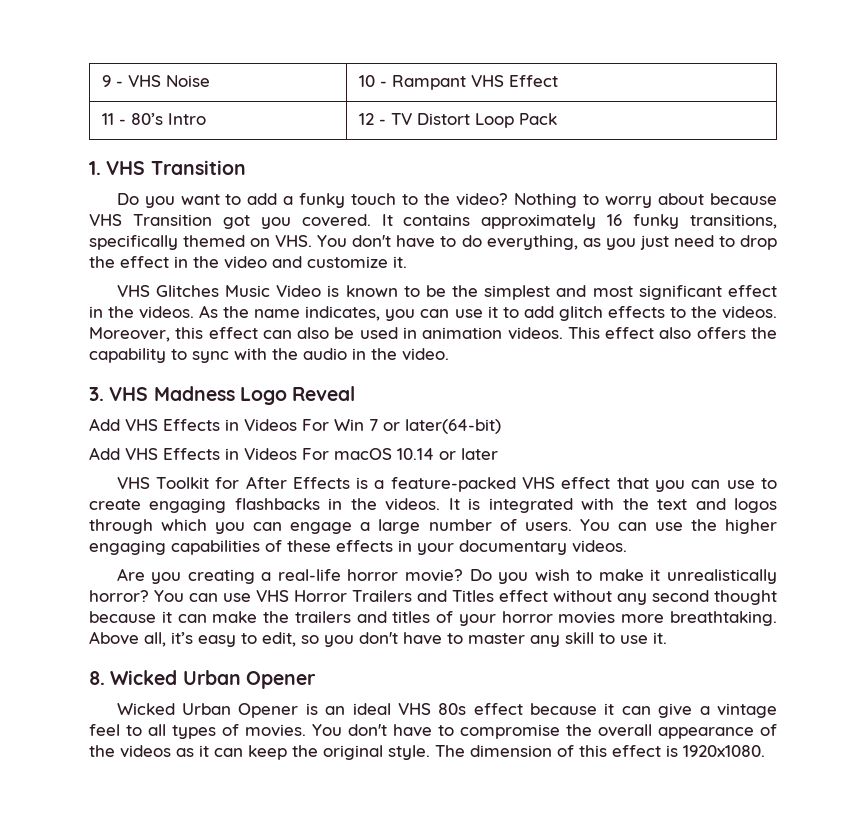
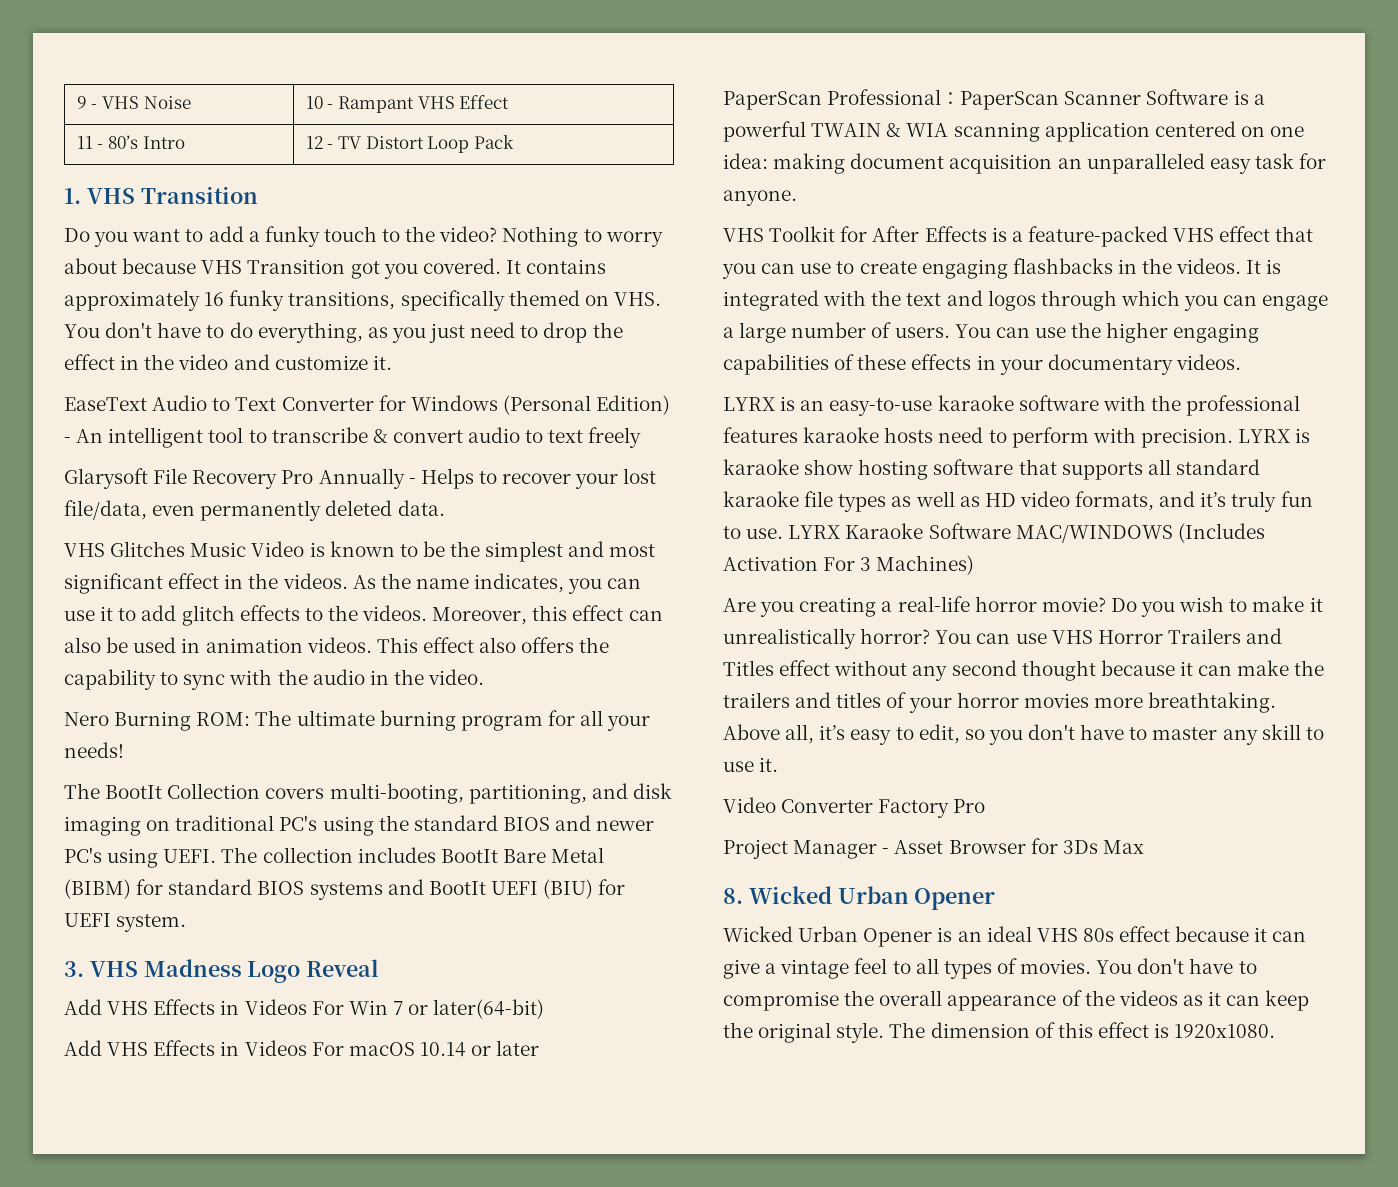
+ EaseText Audio to Text Converter for Windows (Personal Edition) - An intelligent tool to transcribe & convert audio to text freely
+ Glarysoft File Recovery Pro Annually - Helps to recover your lost file/data, even permanently deleted data.
+ Nero Burning ROM: The ultimate burning program for all your needs!
+ The BootIt Collection covers multi-booting, partitioning, and disk imaging on traditional PC's using the standard BIOS and newer PC's using UEFI. The collection includes BootIt Bare Metal (BIBM) for standard BIOS systems and BootIt UEFI (BIU) for UEFI system.
+ PaperScan Professional：PaperScan Scanner Software is a powerful TWAIN & WIA scanning application centered on one idea: making document acquisition an unparalleled easy task for anyone.
+ LYRX is an easy-to-use karaoke software with the professional features karaoke hosts need to perform with precision. LYRX is karaoke show hosting software that supports all standard karaoke file types as well as HD video formats, and it’s truly fun to use. LYRX Karaoke Software MAC/WINDOWS (Includes Activation For 3 Machines)
+ Video Converter Factory Pro
+ Project Manager - Asset Browser for 3Ds Max

